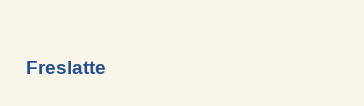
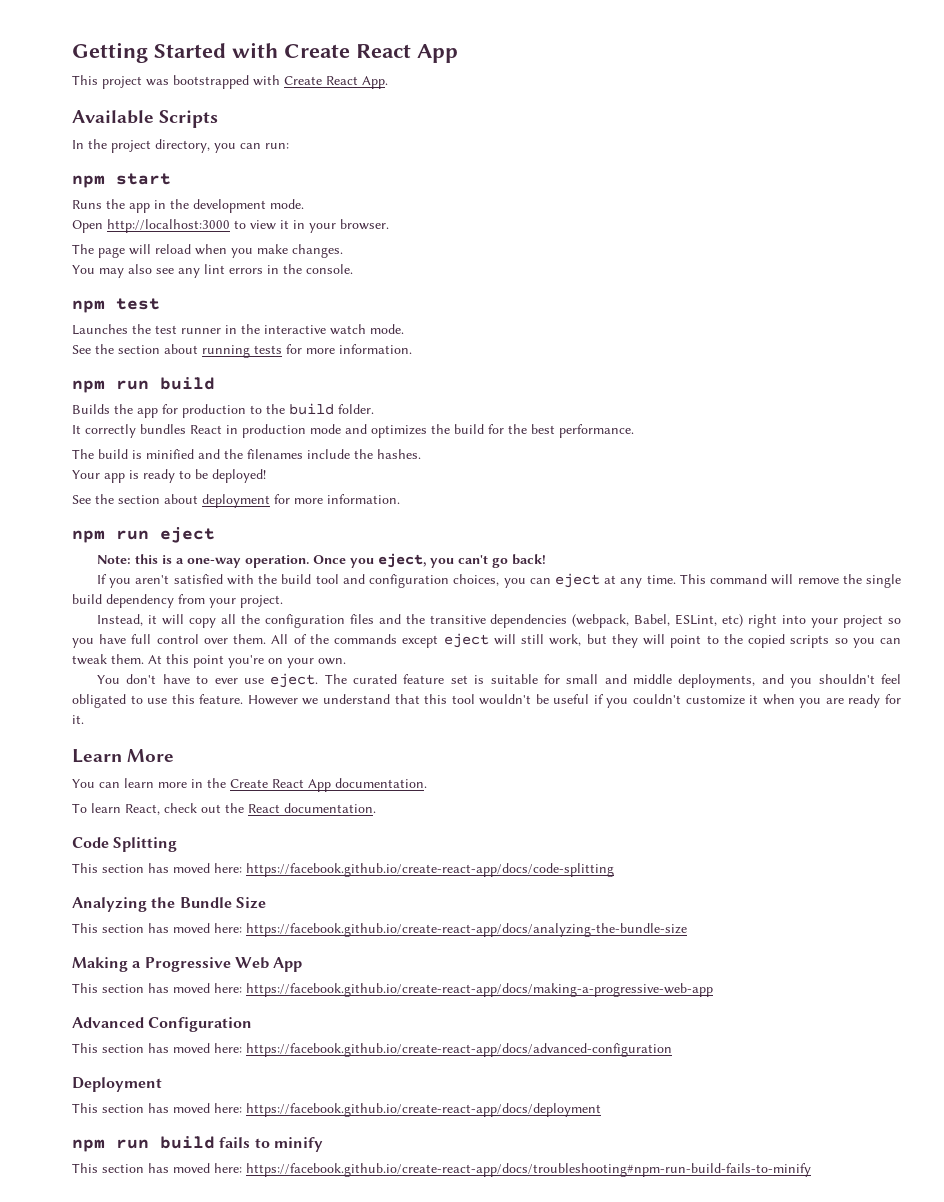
- Freslatte
+ Getting Started with Create React App
+ This project was bootstrapped with Create React App.
+ Available Scripts
+ In the project directory, you can run:
+ npm start
+ Runs the app in the development mode.
+ Open http://localhost:3000 to view it in your browser.
+ The page will reload when you make changes.
+ You may also see any lint errors in the console.
+ npm test
+ Launches the test runner in the interactive watch mode.
+ See the section about running tests for more information.
+ npm run build
+ Builds the app for production to the build folder.
+ It correctly bundles React in production mode and optimizes the build for the best performance.
+ The build is minified and the filenames include the hashes.
+ Your app is ready to be deployed!
+ See the section about deployment for more information.
+ npm run eject
+ Note: this is a one-way operation. Once you eject, you can't go back!
+ If you aren't satisfied with the build tool and configuration choices, you can eject at any time. This command will remove the single build dependency from your project.
+ Instead, it will copy all the configuration files and the transitive dependencies (webpack, Babel, ESLint, etc) right into your project so you have full control over them. All of the commands except eject will still work, but they will point to the copied scripts so you can tweak them. At this point you're on your own.
+ You don't have to ever use eject. The curated feature set is suitable for small and middle deployments, and you shouldn't feel obligated to use this feature. However we understand that this tool wouldn't be useful if you couldn't customize it when you are ready for it.
+ Learn More
+ You can learn more in the Create React App documentation.
+ To learn React, check out the React documentation.
+ Code Splitting
+ This section has moved here: https://facebook.github.io/create-react-app/docs/code-splitting
+ Analyzing the Bundle Size
+ This section has moved here: https://facebook.github.io/create-react-app/docs/analyzing-the-bundle-size
+ Making a Progressive Web App
+ This section has moved here: https://facebook.github.io/create-react-app/docs/making-a-progressive-web-app
+ Advanced Configuration
+ This section has moved here: https://facebook.github.io/create-react-app/docs/advanced-configuration
+ Deployment
+ This section has moved here: https://facebook.github.io/create-react-app/docs/deployment
+ npm run build fails to minify
+ This section has moved here: https://facebook.github.io/create-react-app/docs/troubleshooting#npm-run-build-fails-to-minify

